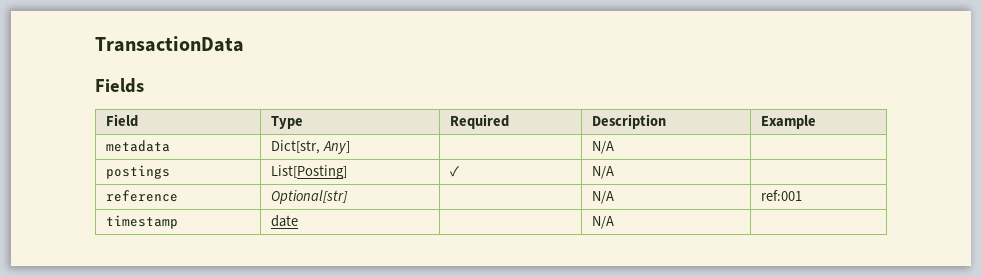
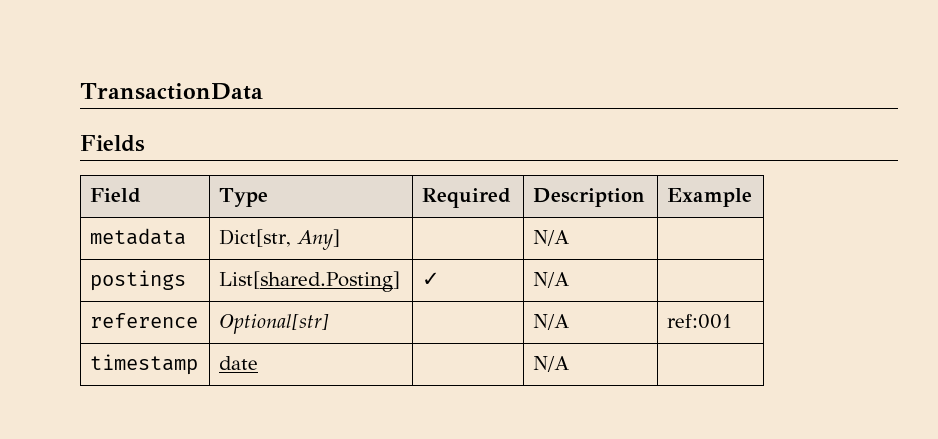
- postings | List[Posting] | ✓ | N/A |
+ postings | List[shared.Posting] | ✓ | N/A |

